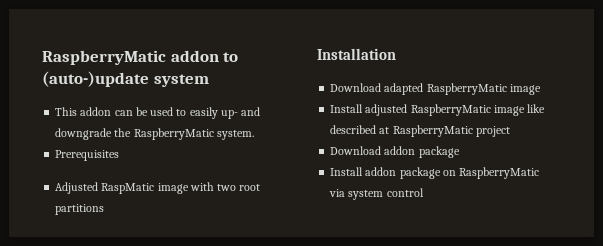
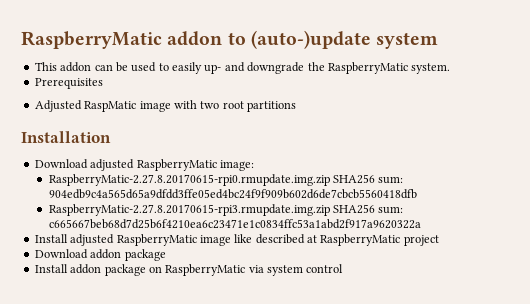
- Download adapted RaspberryMatic image
+ Download adjusted RaspberryMatic image:
+ RaspberryMatic-2.27.8.20170615-rpi0.rmupdate.img.zip SHA256 sum: 904edb9c4a565d65a9dfdd3ffe05ed4bc24f9f909b602d6de7cbcb5560418dfb
+ RaspberryMatic-2.27.8.20170615-rpi3.rmupdate.img.zip SHA256 sum: c665667beb68d7d25b6f4210ea6c23471e1c0834ffc53a1abd2f917a9620322a

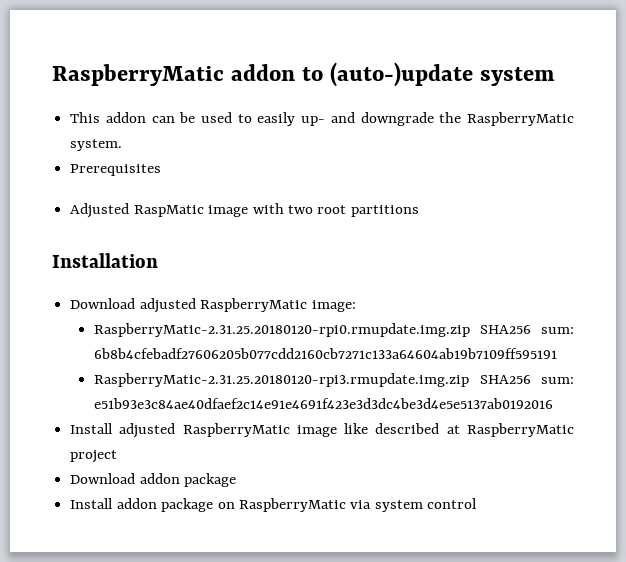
- RaspberryMatic-2.27.8.20170615-rpi0.rmupdate.img.zip SHA256 sum: 904edb9c4a565d65a9dfdd3ffe05ed4bc24f9f909b602d6de7cbcb5560418dfb
- RaspberryMatic-2.27.8.20170615-rpi3.rmupdate.img.zip SHA256 sum: c665667beb68d7d25b6f4210ea6c23471e1c0834ffc53a1abd2f917a9620322a
+ RaspberryMatic-2.31.25.20180120-rpi0.rmupdate.img.zip SHA256 sum: 6b8b4cfebadf27606205b077cdd2160cb7271c133a64604ab19b7109ff595191
+ RaspberryMatic-2.31.25.20180120-rpi3.rmupdate.img.zip SHA256 sum: e51b93e3c84ae40dfaef2c14e91e4691f423e3d3dc4be3d4e5e5137ab0192016

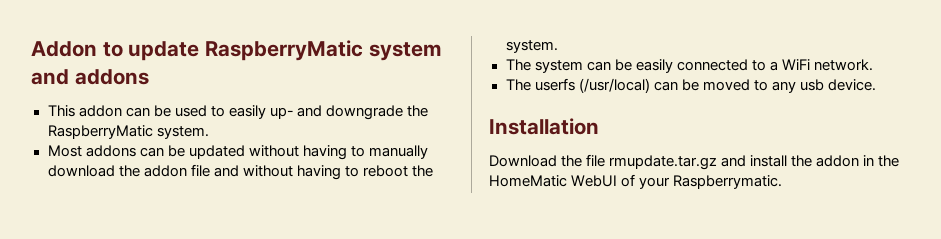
- RaspberryMatic addon to (auto-)update system
+ Addon to update RaspberryMatic system and addons
- Prerequisites
- Adjusted RaspMatic image with two root partitions
+ Most addons can be updated without having to manually download the addon file and without having to reboot the system.
+ The system can be easily connected to a WiFi network.
+ The userfs (/usr/local) can be moved to any usb device.
  Installation
- Download adjusted RaspberryMatic image:
- RaspberryMatic-2.31.25.20180120-rpi0.rmupdate.img.zip SHA256 sum: 6b8b4cfebadf27606205b077cdd2160cb7271c133a64604ab19b7109ff595191
- RaspberryMatic-2.31.25.20180120-rpi3.rmupdate.img.zip SHA256 sum: e51b93e3c84ae40dfaef2c14e91e4691f423e3d3dc4be3d4e5e5137ab0192016
- Install adjusted RaspberryMatic image like described at RaspberryMatic project
- Download addon package
- Install addon package on RaspberryMatic via system control
+ Download the file rmupdate.tar.gz and install the addon in the HomeMatic WebUI of your Raspberrymatic.

